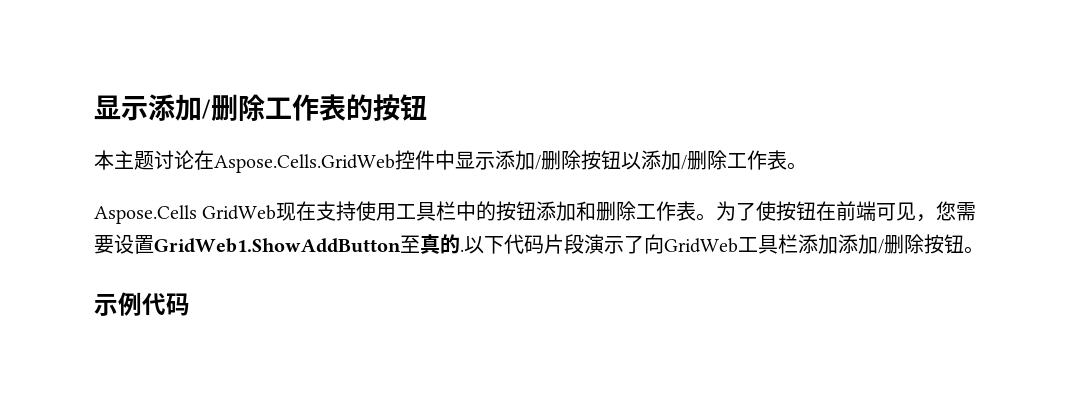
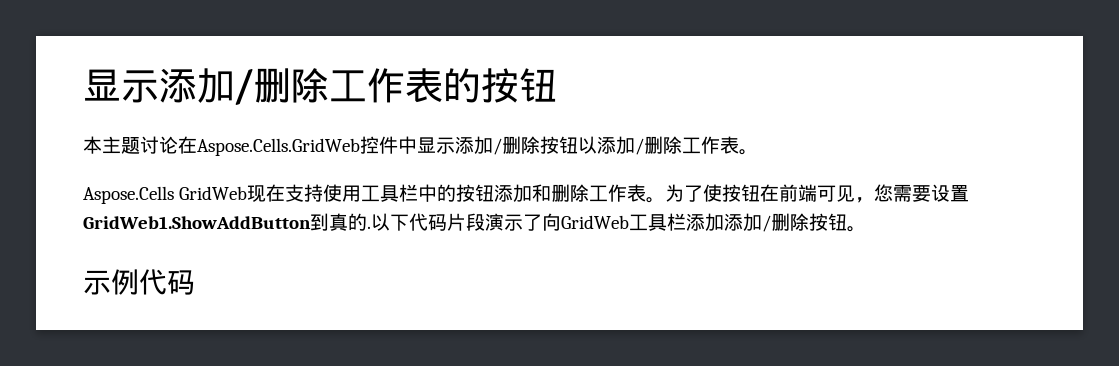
- 为了使按钮在前端可见，您需要设置GridWeb1.ShowAddButton至真的.
+ 为了使按钮在前端可见，您需要设置GridWeb1.ShowAddButton到真的.

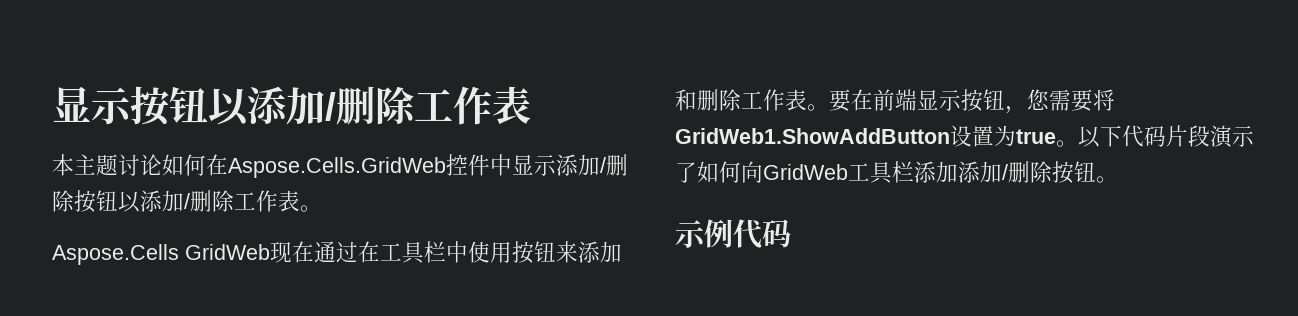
- 显示添加/删除工作表的按钮
+ 显示按钮以添加/删除工作表
- 本主题讨论在Aspose.Cells.GridWeb控件中显示添加/删除按钮以添加/删除工作表。
+ 本主题讨论如何在Aspose.Cells.GridWeb控件中显示添加/删除按钮以添加/删除工作表。
- Aspose.Cells GridWeb现在支持使用工具栏中的按钮添加和删除工作表。
+ Aspose.Cells GridWeb现在通过在工具栏中使用按钮来添加和删除工作表。
- 为了使按钮在前端可见，您需要设置GridWeb1.ShowAddButton到真的.
+ 要在前端显示按钮，您需要将GridWeb1.ShowAddButton设置为true。
- 以下代码片段演示了向GridWeb工具栏添加添加/删除按钮。
+ 以下代码片段演示了如何向GridWeb工具栏添加添加/删除按钮。

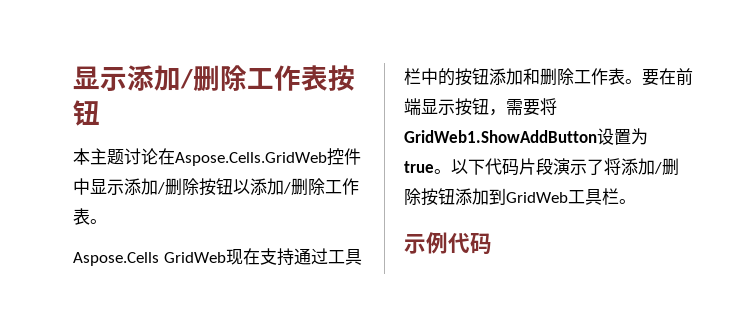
- 显示按钮以添加/删除工作表
+ 显示添加/删除工作表按钮
- 本主题讨论如何在Aspose.Cells.GridWeb控件中显示添加/删除按钮以添加/删除工作表。
+ 本主题讨论在Aspose.Cells.GridWeb控件中显示添加/删除按钮以添加/删除工作表。
- Aspose.Cells GridWeb现在通过在工具栏中使用按钮来添加和删除工作表。
+ Aspose.Cells GridWeb现在支持通过工具栏中的按钮添加和删除工作表。
- 要在前端显示按钮，您需要将GridWeb1.ShowAddButton设置为true。
+ 要在前端显示按钮，需要将GridWeb1.ShowAddButton设置为true。
- 以下代码片段演示了如何向GridWeb工具栏添加添加/删除按钮。
+ 以下代码片段演示了将添加/删除按钮添加到GridWeb工具栏。

